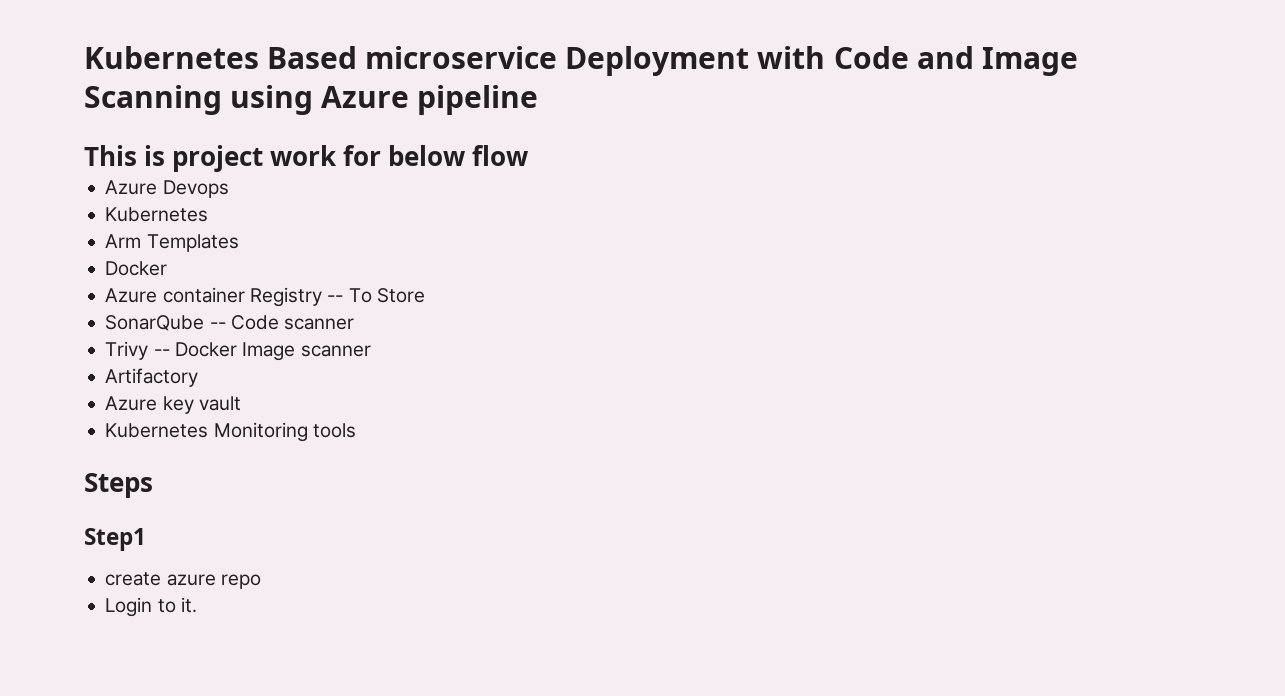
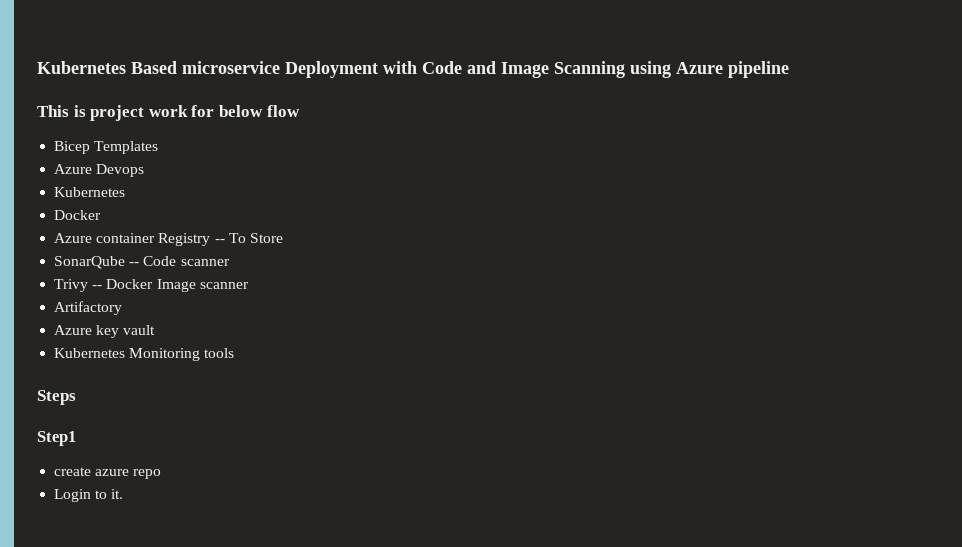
+ Bicep Templates
- Arm Templates

